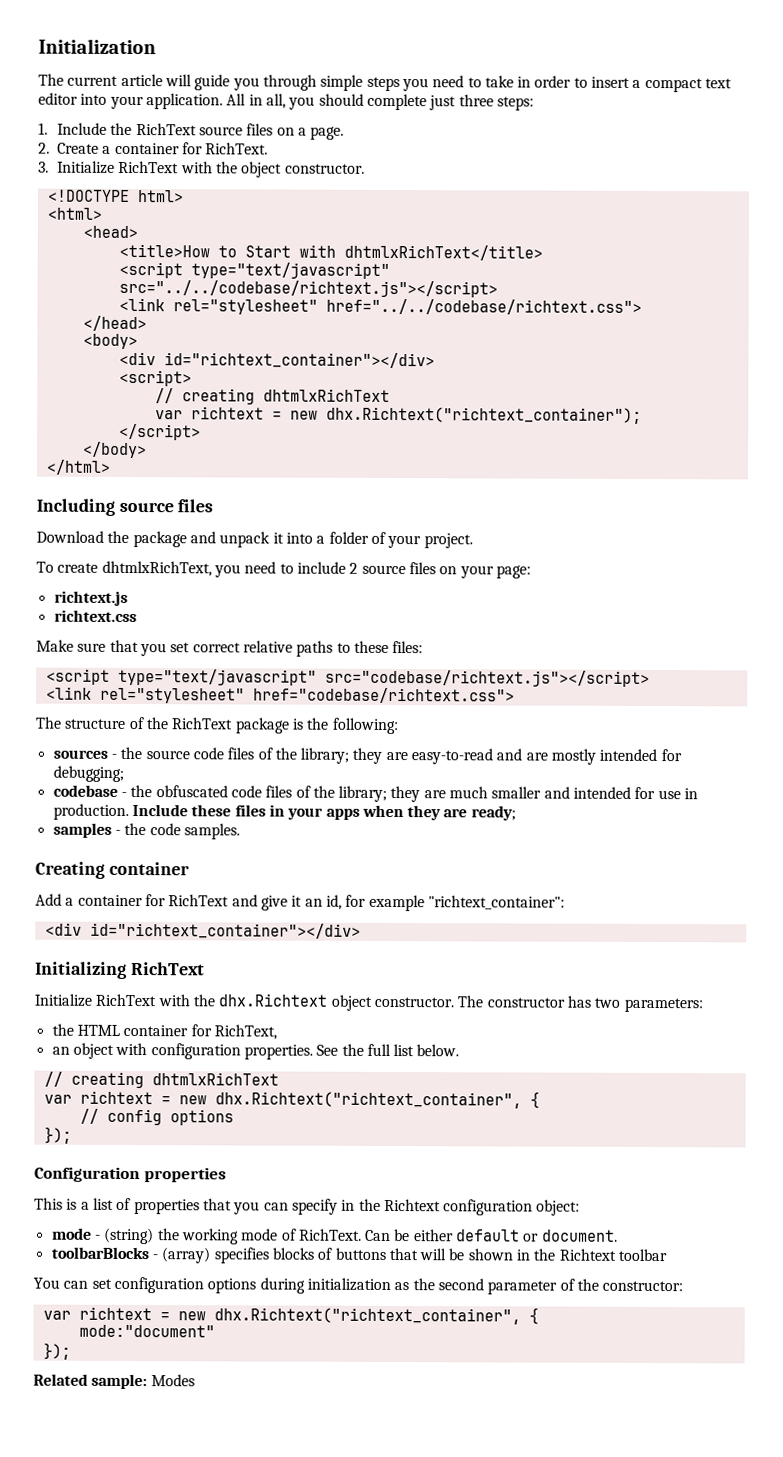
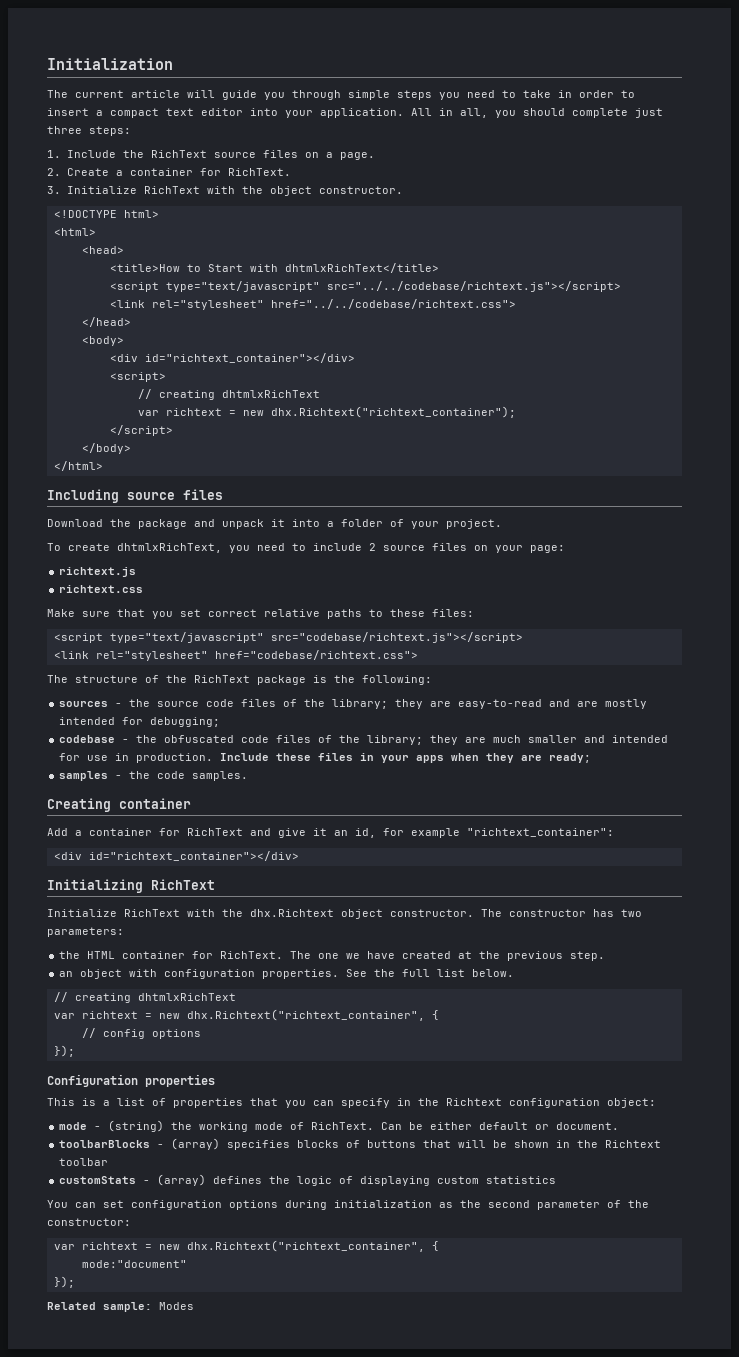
- the HTML container for RichText,
+ the HTML container for RichText. The one we have created at the previous step.
+ customStats - (array) defines the logic of displaying custom statistics

